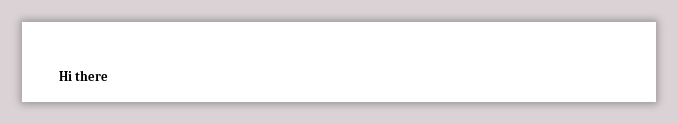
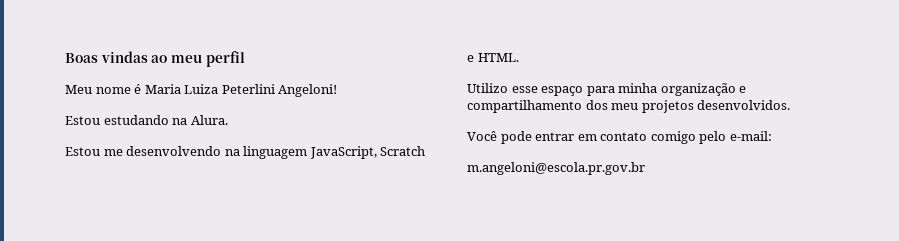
- Hi there
+ Boas vindas ao meu perfil
+ Meu nome é Maria Luiza Peterlini Angeloni!
+ Estou estudando na Alura.
+ Estou me desenvolvendo na linguagem JavaScript, Scratch e HTML.
+ Utilizo esse espaço para minha organização e compartilhamento dos meu projetos desenvolvidos.
+ Você pode entrar em contato comigo pelo e-mail:
+ m.angeloni@escola.pr.gov.br

